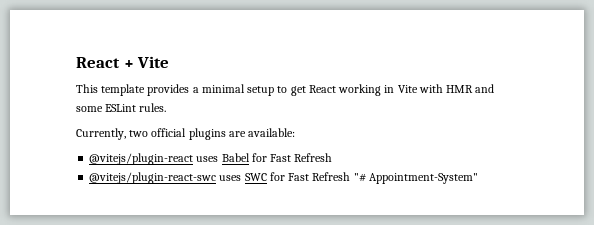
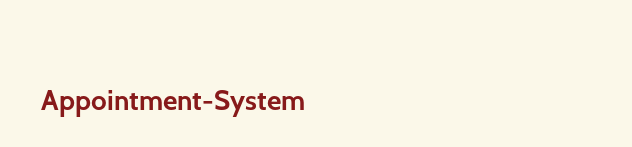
- React + Vite
- This template provides a minimal setup to get React working in Vite with HMR and some ESLint rules.
- Currently, two official plugins are available:
- @vitejs/plugin-react uses Babel for Fast Refresh
- @vitejs/plugin-react-swc uses SWC for Fast Refresh "# Appointment-System"
+ Appointment-System

